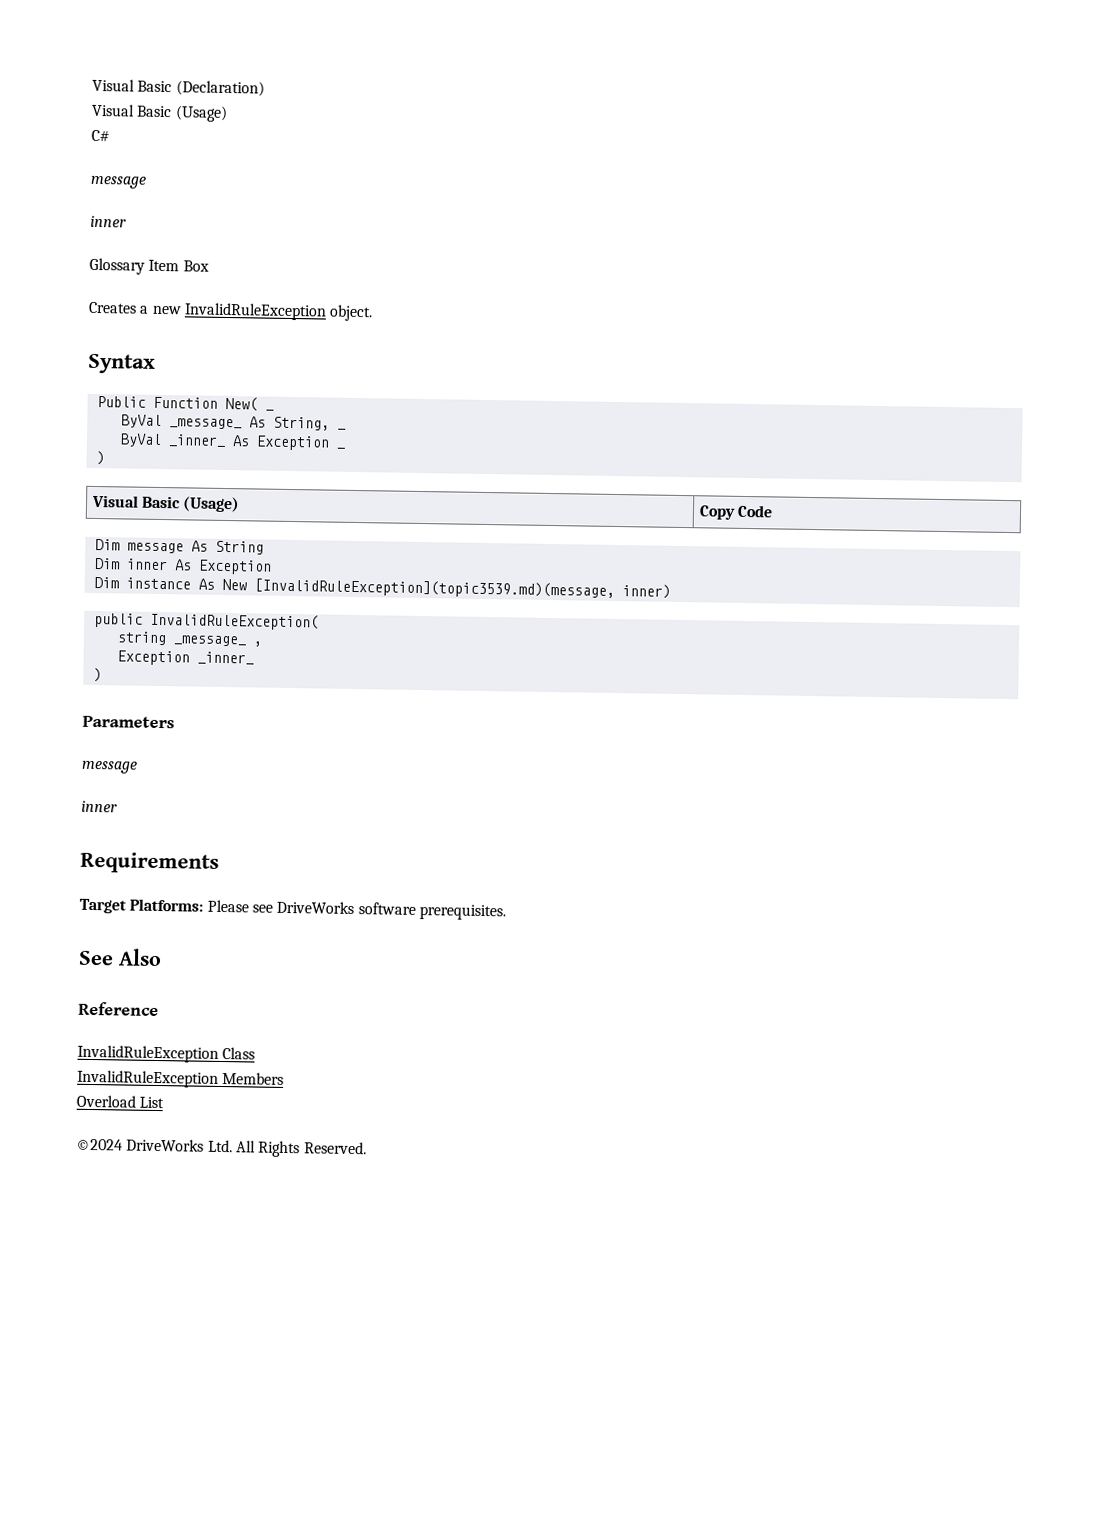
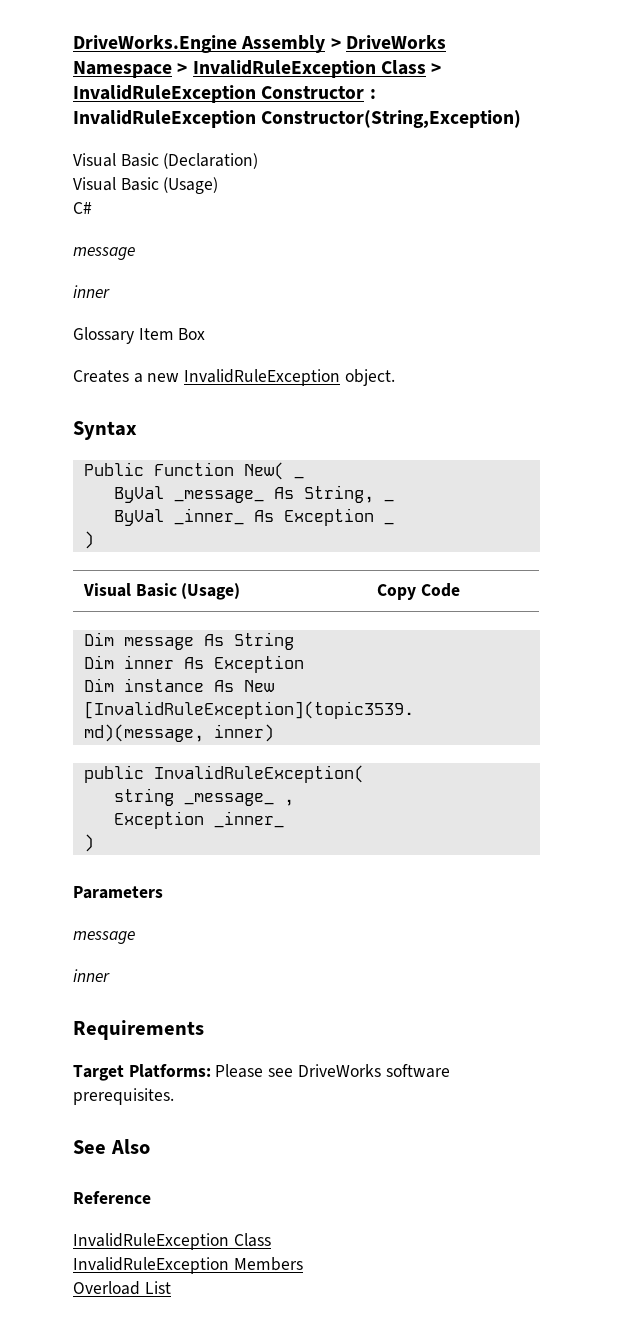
+ DriveWorks.Engine Assembly > DriveWorks Namespace > InvalidRuleException Class > InvalidRuleException Constructor : InvalidRuleException Constructor(String,Exception)
- ©2024 DriveWorks Ltd. All Rights Reserved.

